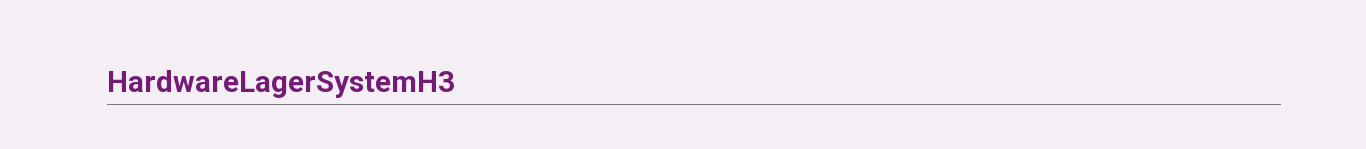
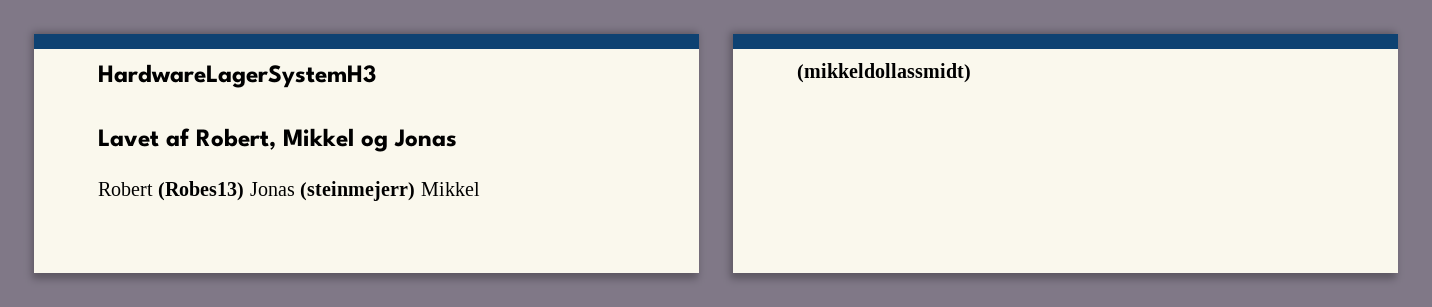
+ Lavet af Robert, Mikkel og Jonas
+ Robert (Robes13) Jonas (steinmejerr) Mikkel (mikkeldollassmidt)

